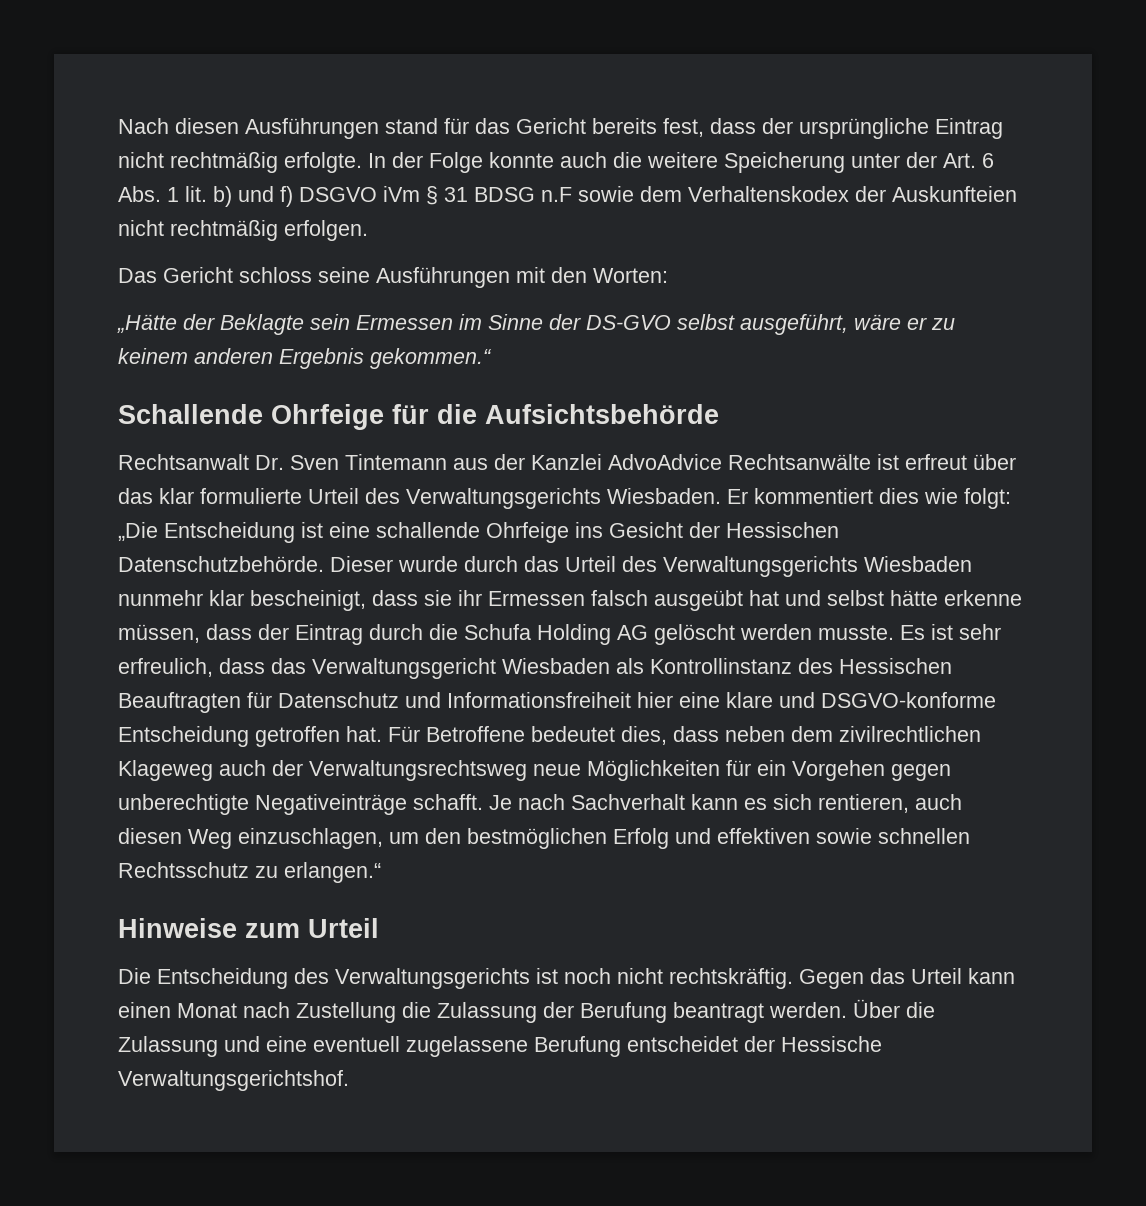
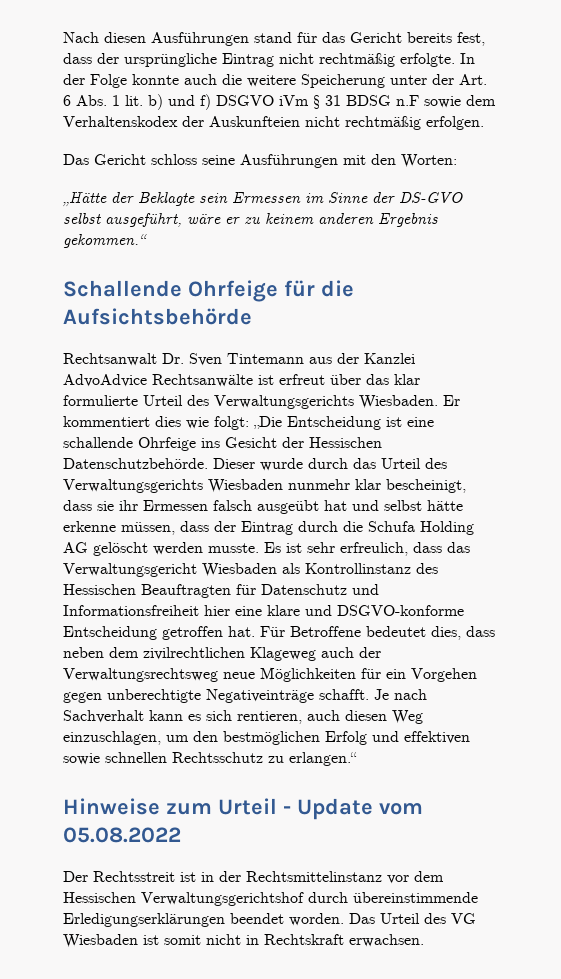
- Hinweise zum Urteil
- Die Entscheidung des Verwaltungsgerichts ist noch nicht rechtskräftig. Gegen das Urteil kann einen Monat nach Zustellung die Zulassung der Berufung beantragt werden. Über die Zulassung und eine eventuell zugelassene Berufung entscheidet der Hessische Verwaltungsgerichtshof.
+ Hinweise zum Urteil - Update vom 05.08.2022
+ Der Rechtsstreit ist in der Rechtsmittelinstanz vor dem Hessischen Verwaltungsgerichtshof durch übereinstimmende Erledigungserklärungen beendet worden. Das Urteil des VG Wiesbaden ist somit nicht in Rechtskraft erwachsen.

